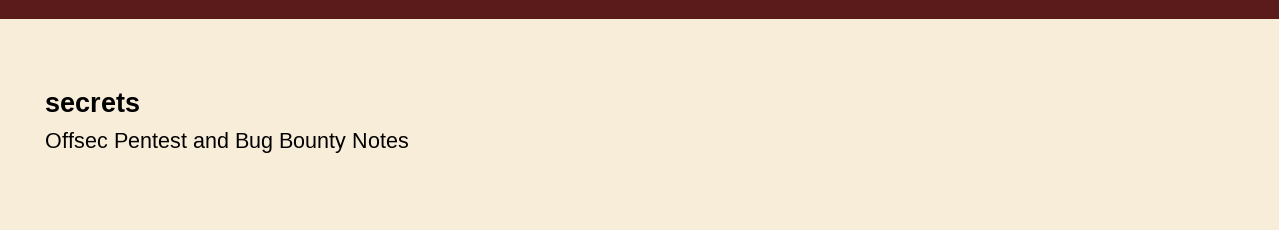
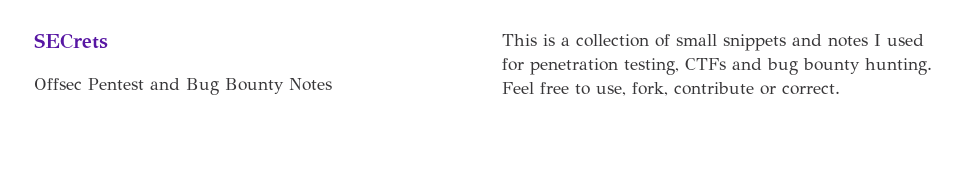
- secrets
+ SECrets
+ This is a collection of small snippets and notes I used for penetration testing, CTFs and bug bounty hunting. Feel free to use, fork, contribute or correct.

